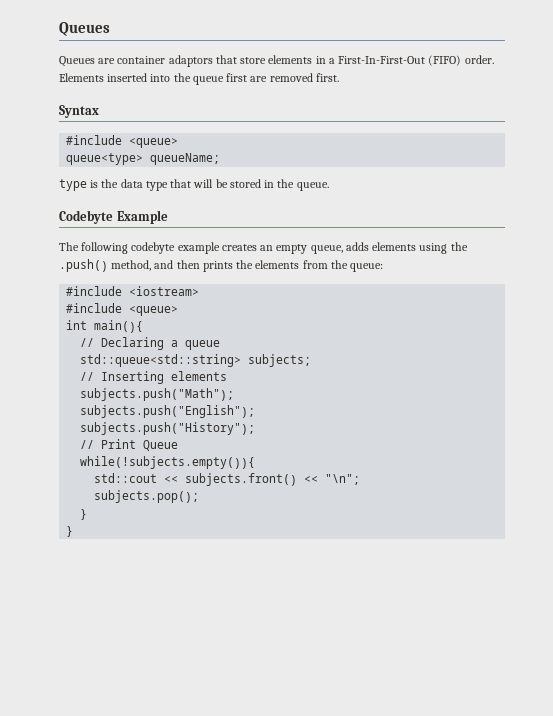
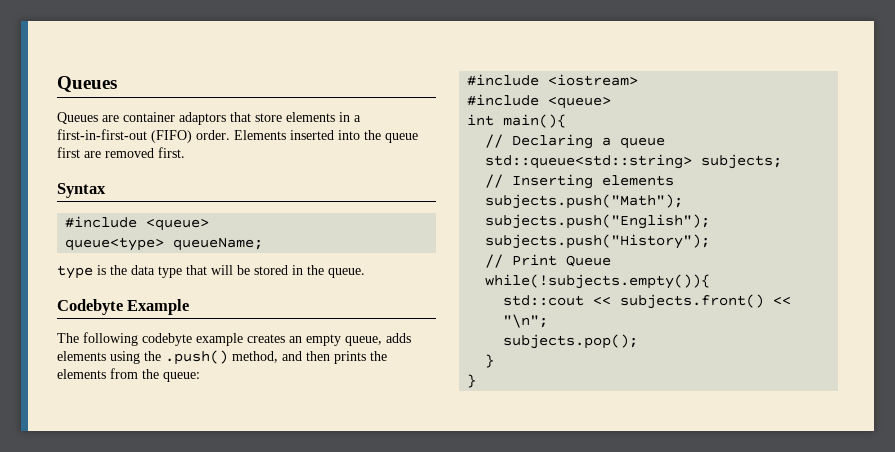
- Queues are container adaptors that store elements in a First-In-First-Out (FIFO) order.
+ Queues are container adaptors that store elements in a first-in-first-out (FIFO) order.

